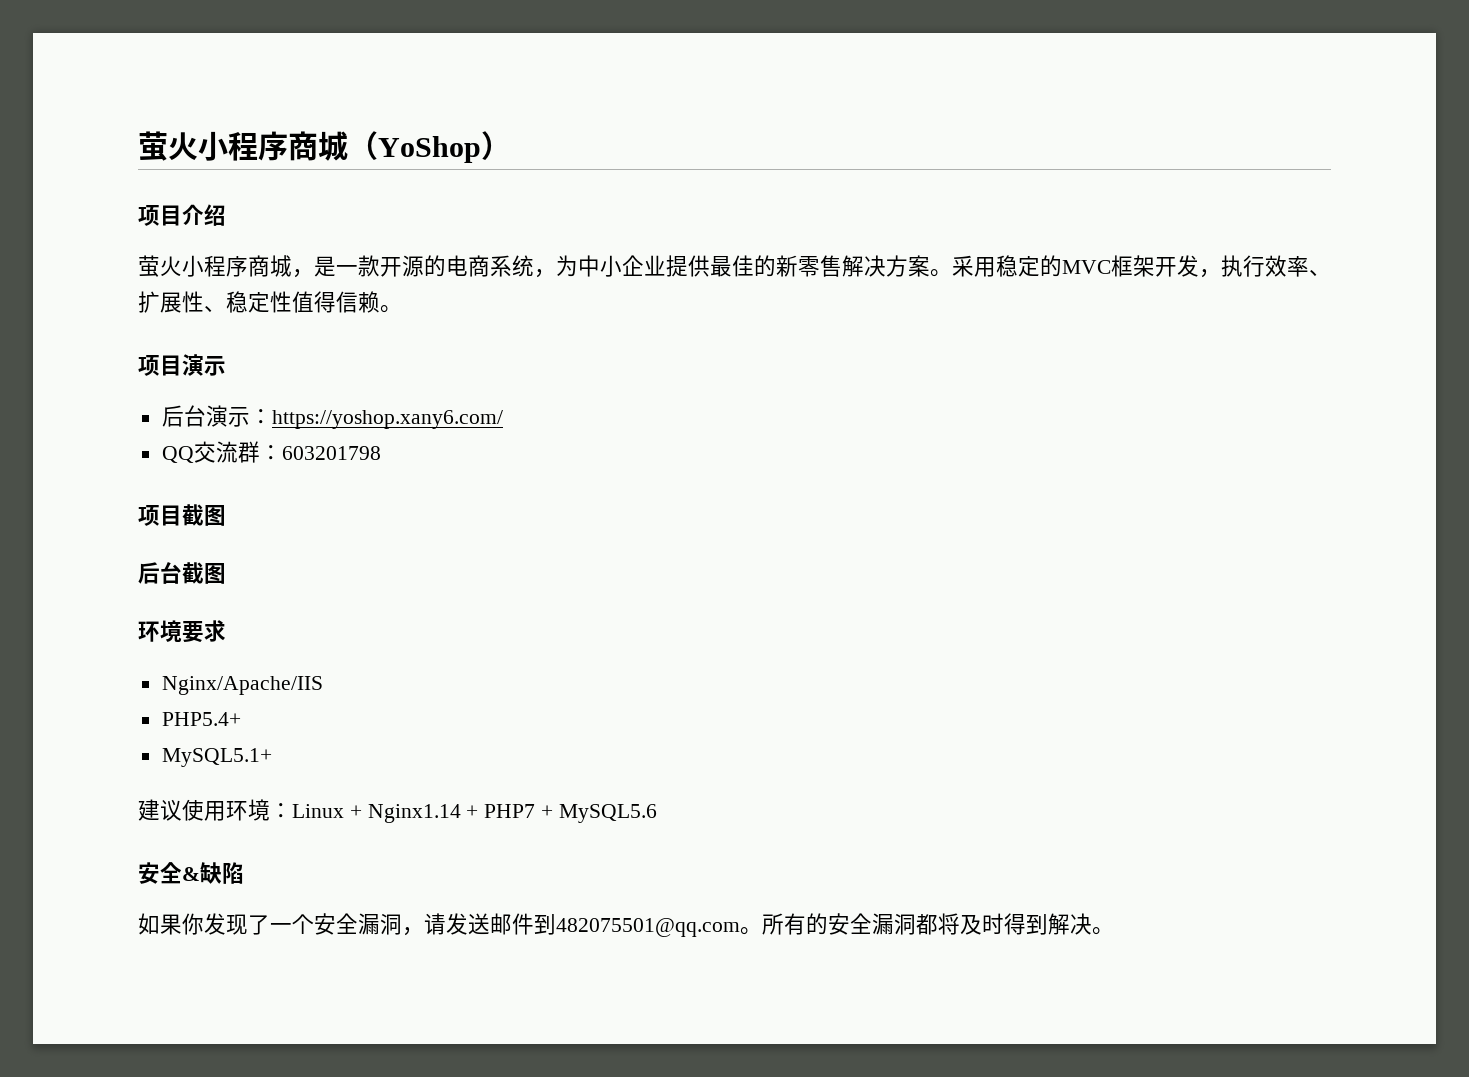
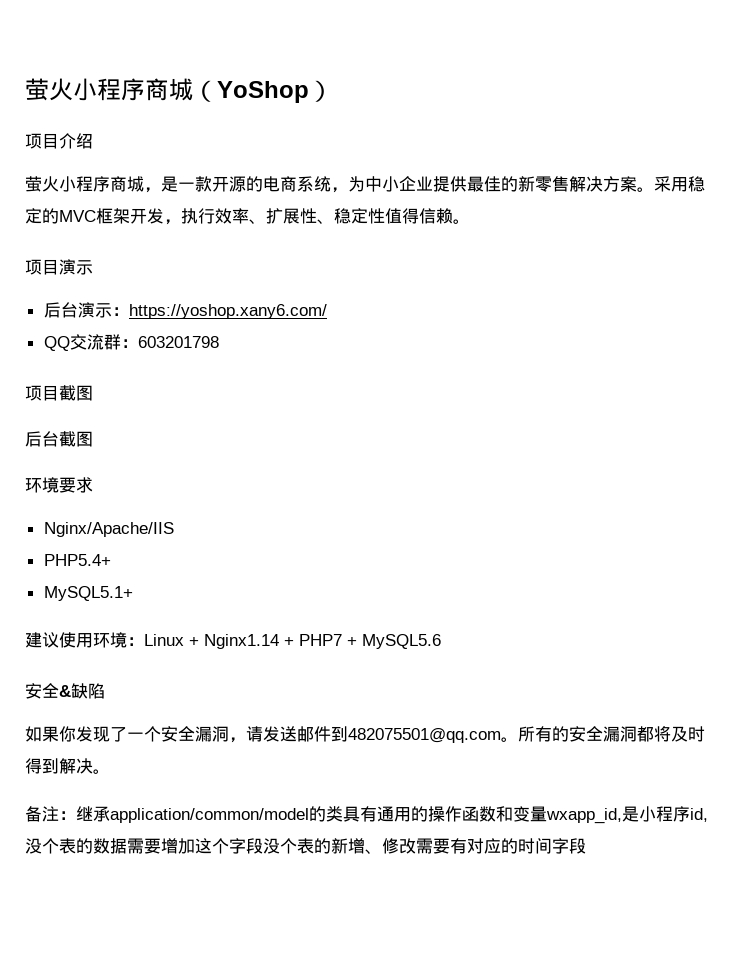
+ 备注：继承application/common/model的类具有通用的操作函数和变量wxapp_id,是小程序id,没个表的数据需要增加这个字段没个表的新增、修改需要有对应的时间字段

